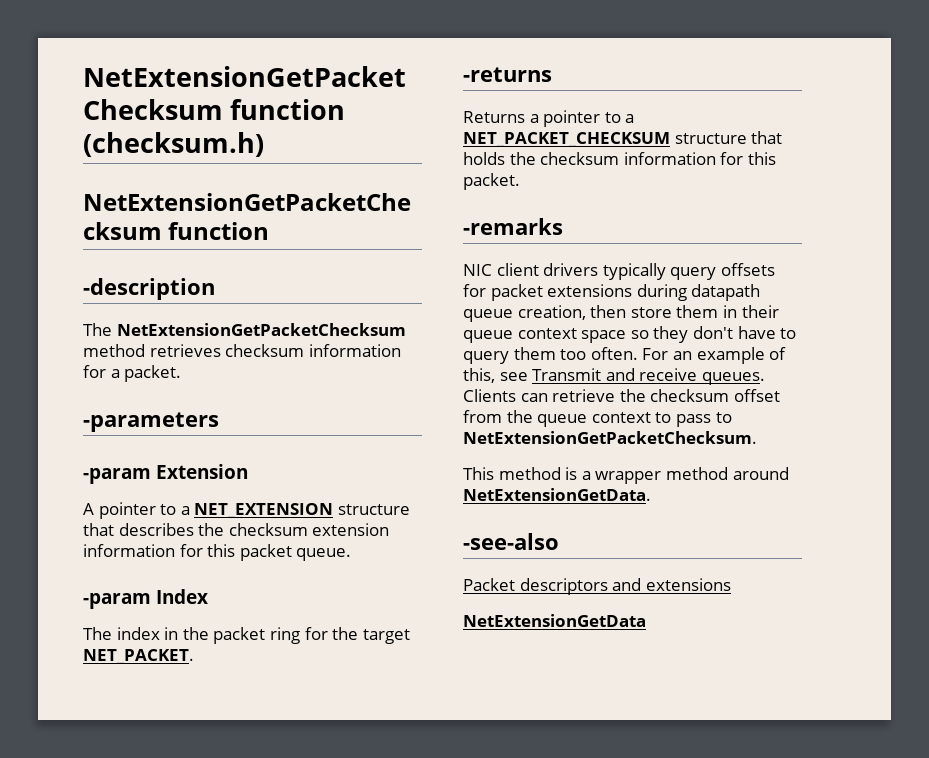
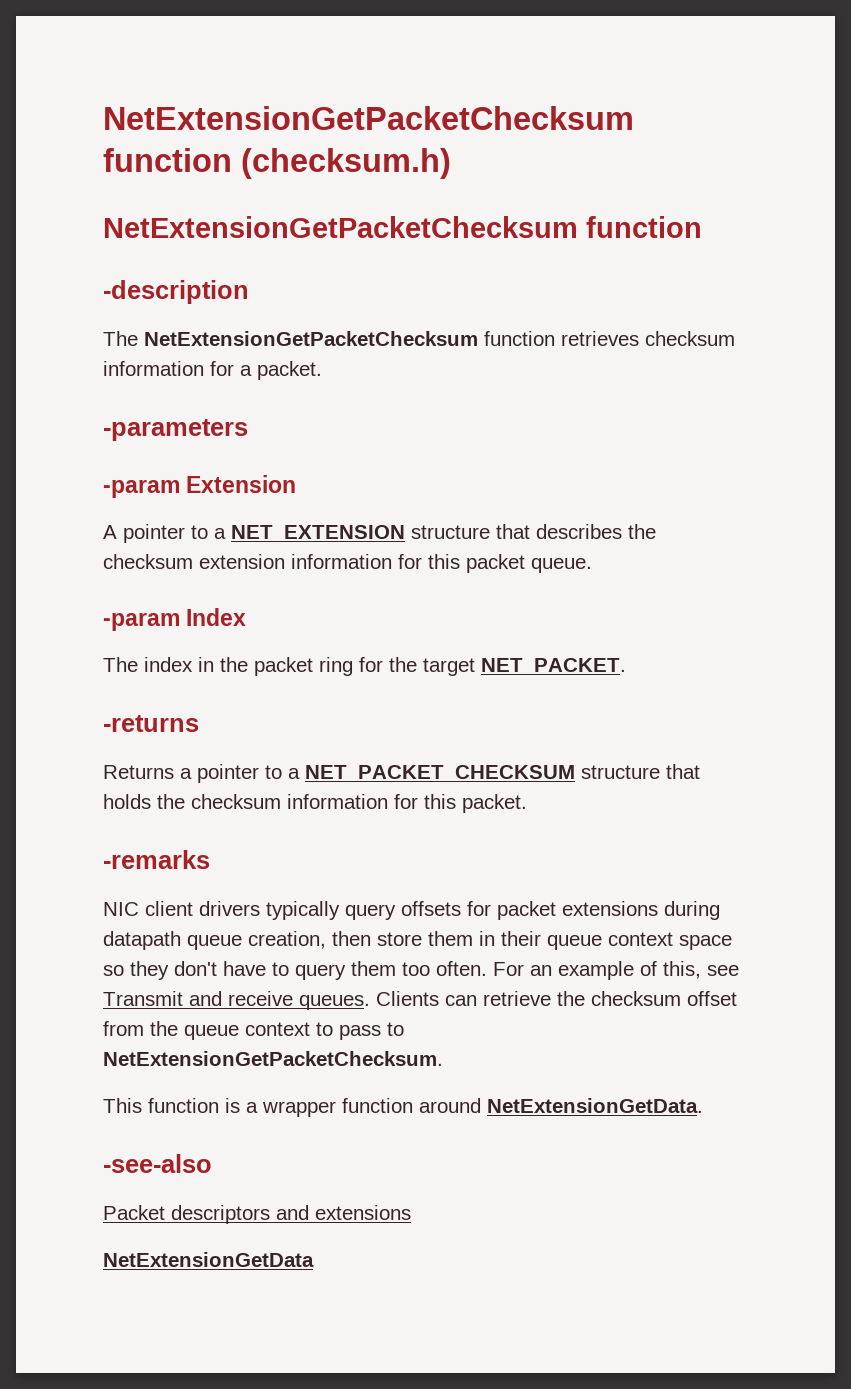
- The NetExtensionGetPacketChecksum method retrieves checksum information for a packet.
+ The NetExtensionGetPacketChecksum function retrieves checksum information for a packet.
- This method is a wrapper method around NetExtensionGetData.
+ This function is a wrapper function around NetExtensionGetData.

